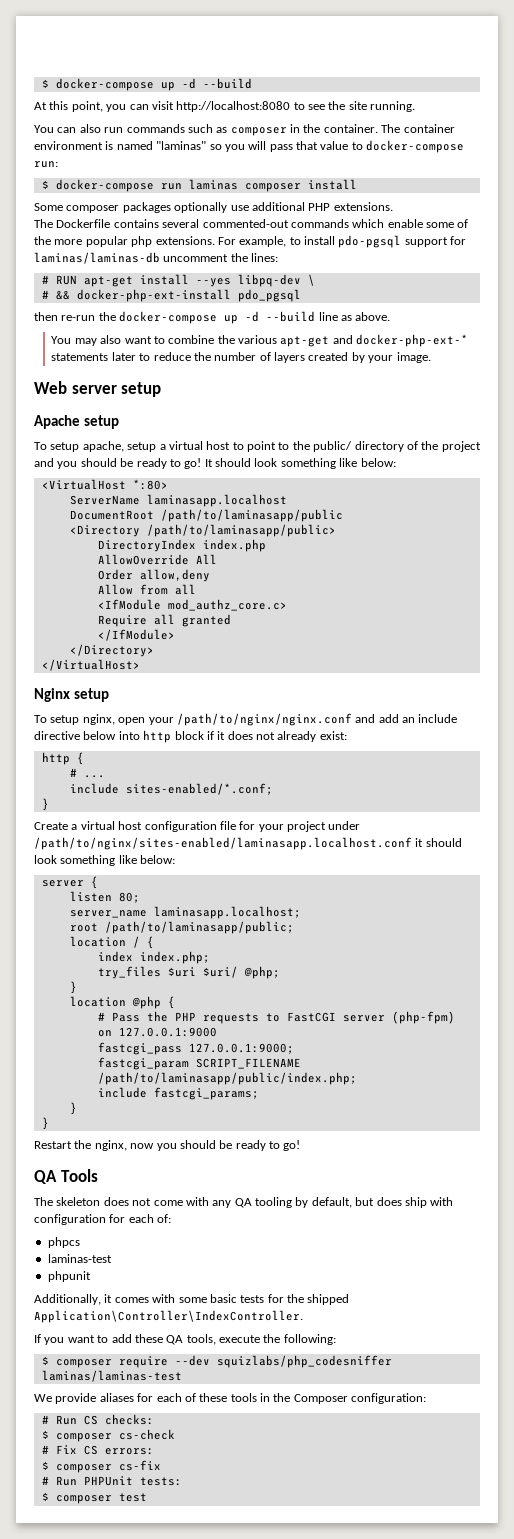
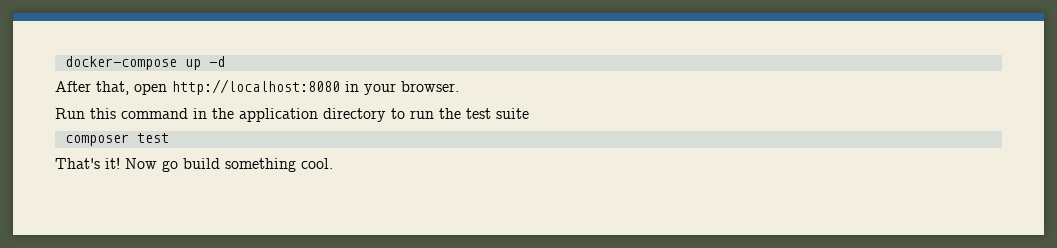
- $ docker-compose up -d --build
- At this point, you can visit http://localhost:8080 to see the site running.
- You can also run commands such as composer in the container. The container environment is named "laminas" so you will pass that value to docker-compose run:
- $ docker-compose run laminas composer install
- Some composer packages optionally use additional PHP extensions.
- The Dockerfile contains several commented-out commands which enable some of the more popular php extensions. For example, to install pdo-pgsql support for laminas/laminas-db uncomment the lines:
- # RUN apt-get install --yes libpq-dev \
- # && docker-php-ext-install pdo_pgsql
- then re-run the docker-compose up -d --build line as above.
- You may also want to combine the various apt-get and docker-php-ext-* statements later to reduce the number of layers created by your image.
- Web server setup
- Apache setup
- To setup apache, setup a virtual host to point to the public/ directory of the project and you should be ready to go! It should look something like below:
- <VirtualHost *:80>
- ServerName laminasapp.localhost
- DocumentRoot /path/to/laminasapp/public
- <Directory /path/to/laminasapp/public>
- DirectoryIndex index.php
- AllowOverride All
- Order allow,deny
- Allow from all
- <IfModule mod_authz_core.c>
- Require all granted
- </IfModule>
- </Directory>
- </VirtualHost>
- Nginx setup
- To setup nginx, open your /path/to/nginx/nginx.conf and add an include directive below into http block if it does not already exist:
- http {
- # ...
- include sites-enabled/*.conf;
- }
- Create a virtual host configuration file for your project under /path/to/nginx/sites-enabled/laminasapp.localhost.conf it should look something like below:
- server {
- listen 80;
- server_name laminasapp.localhost;
- root /path/to/laminasapp/public;
- location / {
- index index.php;
- try_files $uri $uri/ @php;
- }
- location @php {
- # Pass the PHP requests to FastCGI server (php-fpm) on 127.0.0.1:9000
- fastcgi_pass 127.0.0.1:9000;
- fastcgi_param SCRIPT_FILENAME /path/to/laminasapp/public/index.php;
- include fastcgi_params;
- }
- }
- Restart the nginx, now you should be ready to go!
- QA Tools
- The skeleton does not come with any QA tooling by default, but does ship with configuration for each of:
- phpcs
- laminas-test
- phpunit
- Additionally, it comes with some basic tests for the shipped Application\Controller\IndexController.
- If you want to add these QA tools, execute the following:
- $ composer require --dev squizlabs/php_codesniffer laminas/laminas-test
- We provide aliases for each of these tools in the Composer configuration:
- # Run CS checks:
- $ composer cs-check
- # Fix CS errors:
- $ composer cs-fix
- # Run PHPUnit tests:
- $ composer test
+ docker-compose up -d
+ After that, open http://localhost:8080 in your browser.
+ Run this command in the application directory to run the test suite
+ composer test
+ That's it! Now go build something cool.

